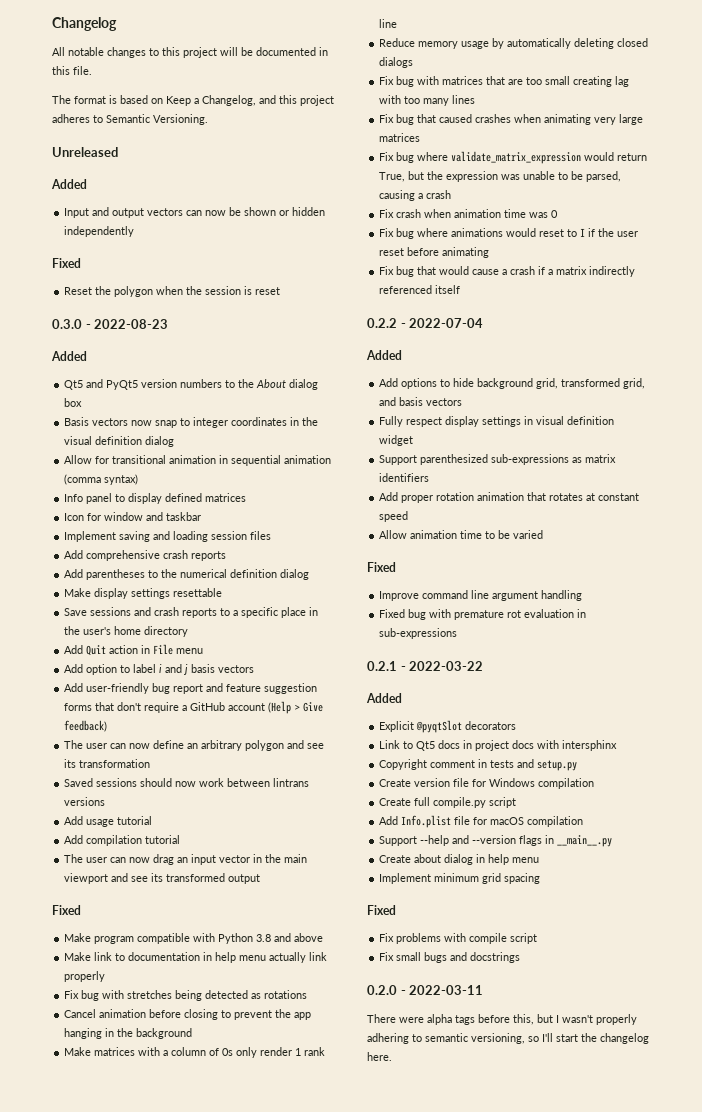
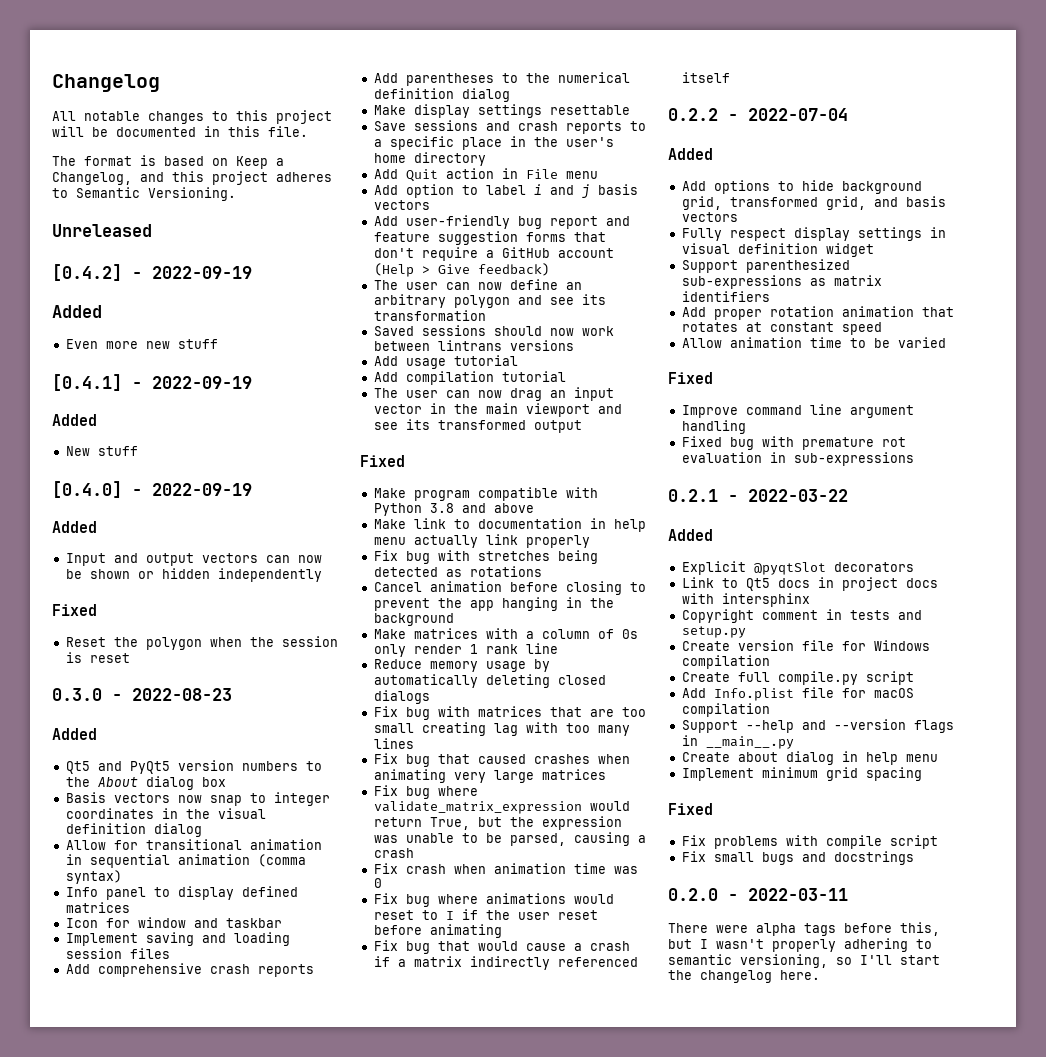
+ [0.4.2] - 2022-09-19
+ Added
+ Even more new stuff
+ [0.4.1] - 2022-09-19
+ Added
+ New stuff
+ [0.4.0] - 2022-09-19

